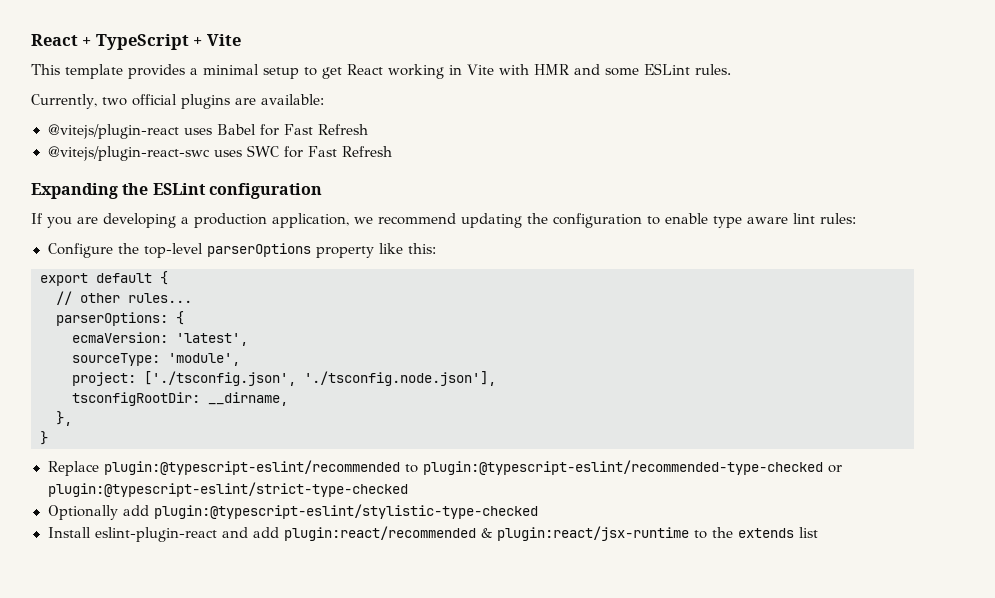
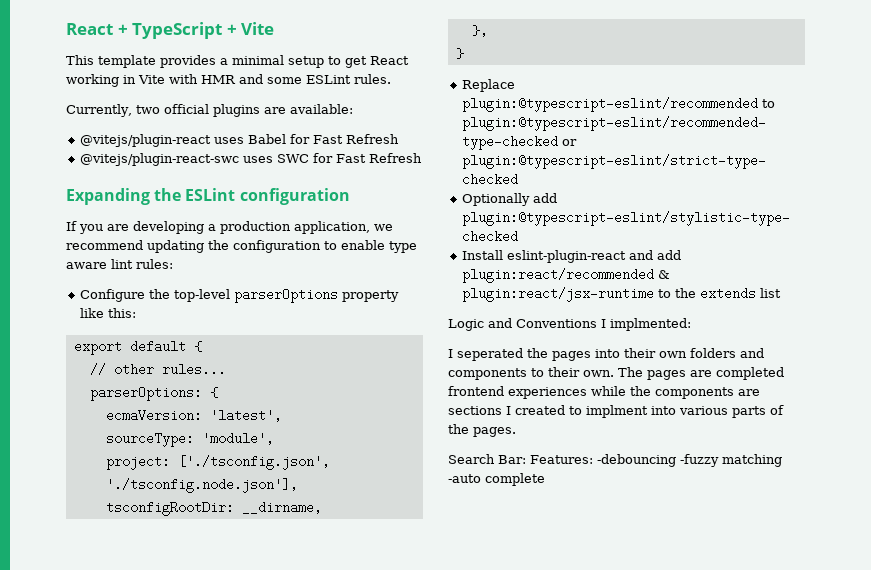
+ Logic and Conventions I implmented:
+ I seperated the pages into their own folders and components to their own. The pages are completed frontend experiences while the components are sections I created to implment into various parts of the pages.
+ Search Bar: Features: -debouncing -fuzzy matching -auto complete

